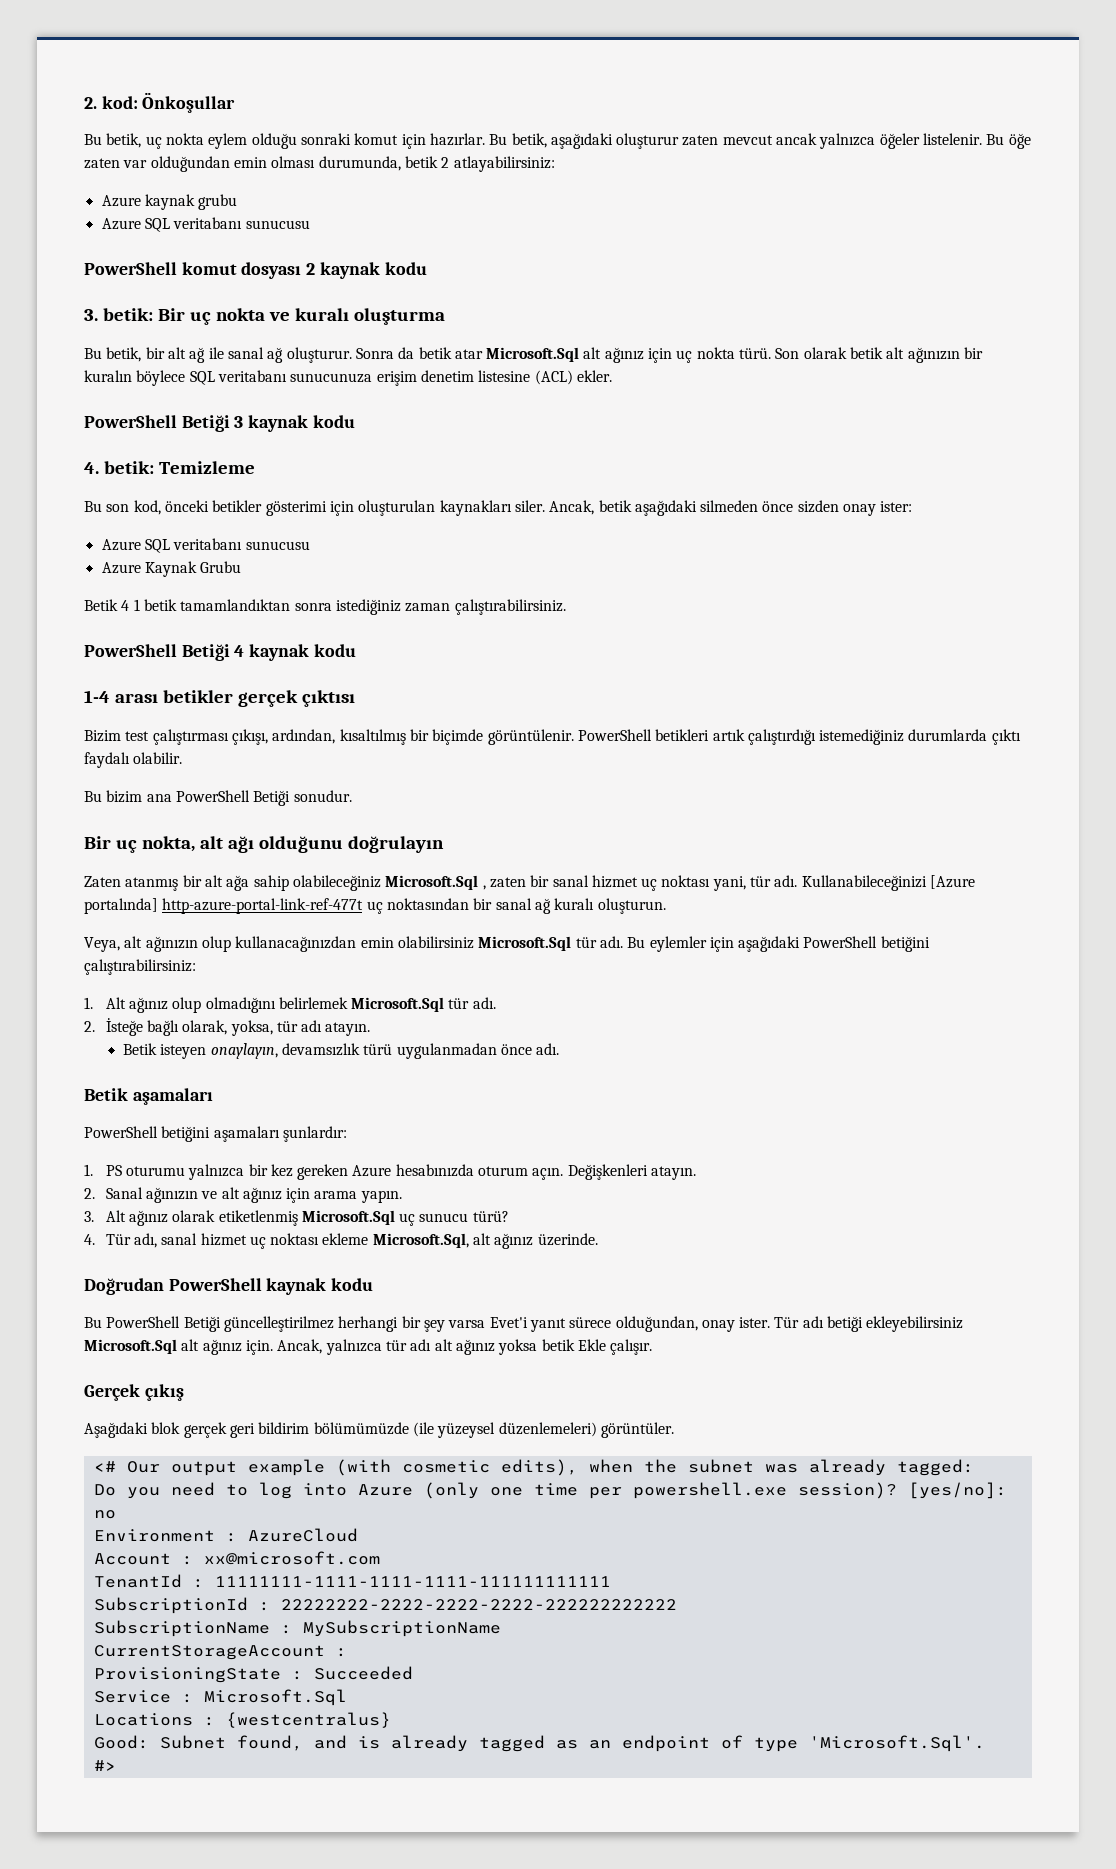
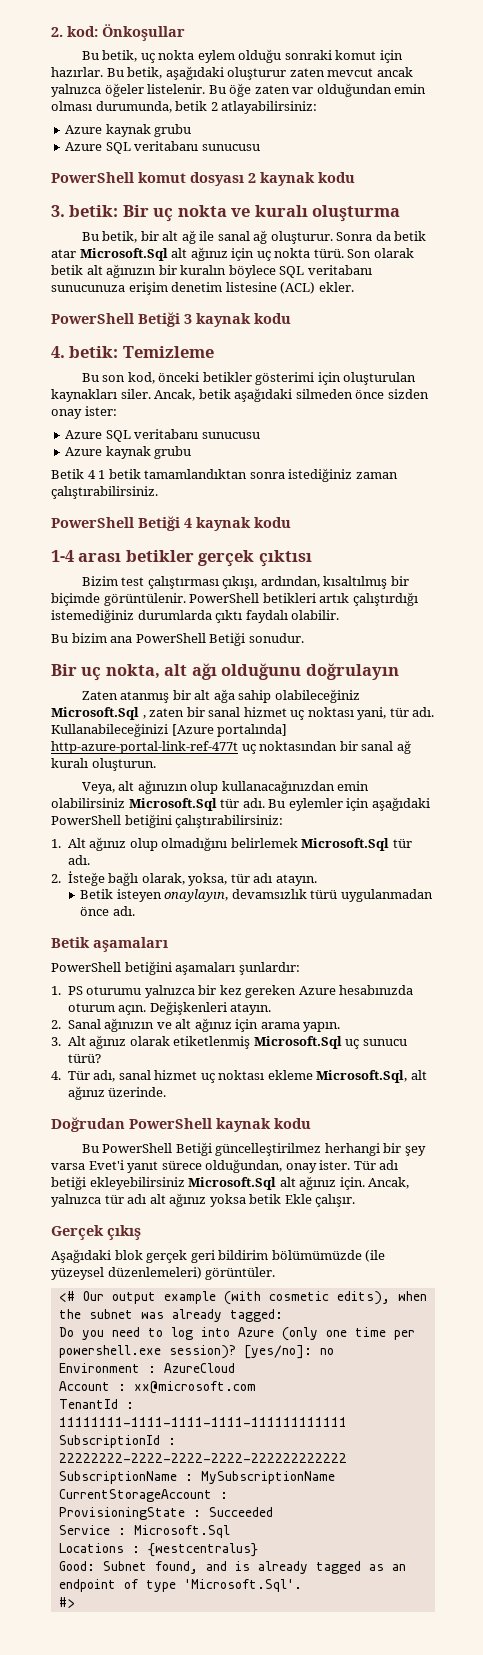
  Ancak, betik aşağıdaki silmeden önce sizden onay ister:
  Azure SQL veritabanı sunucusu
- Azure Kaynak Grubu
+ Azure kaynak grubu

